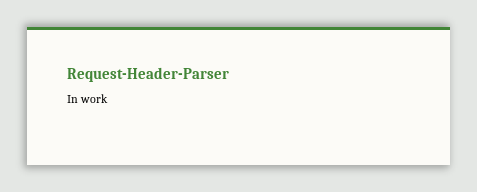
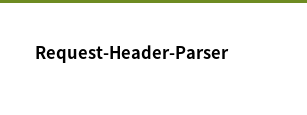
- In work

